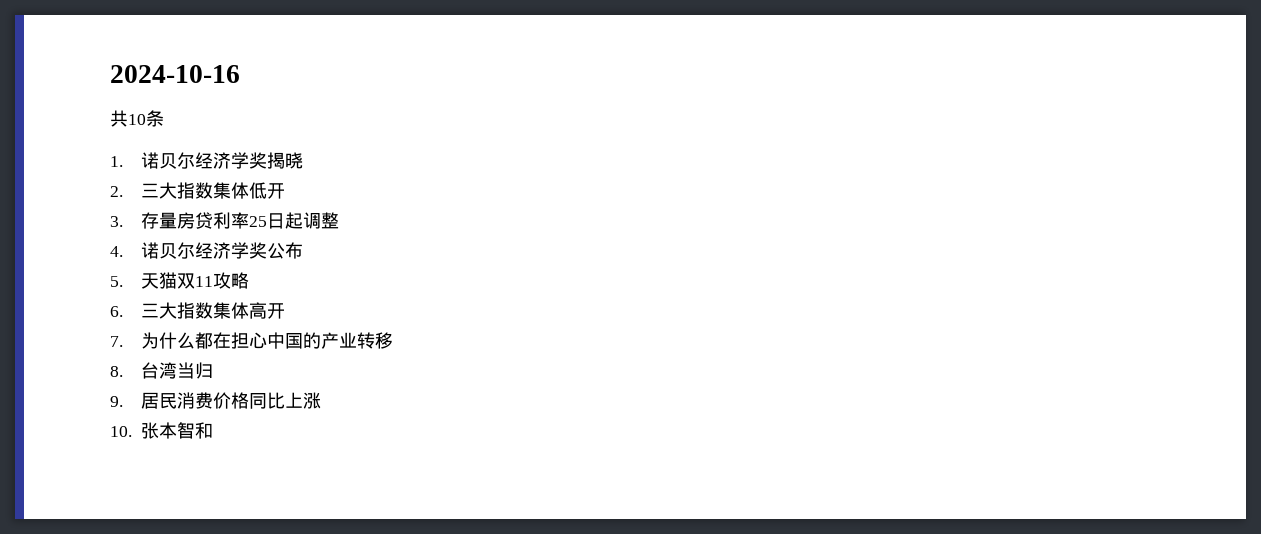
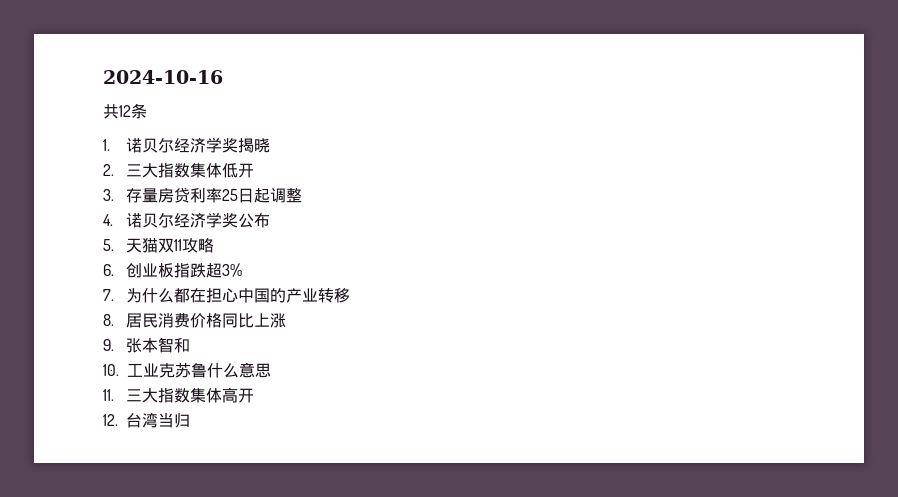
- 共10条
+ 共12条
- 6.三大指数集体高开
+ 6.创业板指跌超3%
- 8.台湾当归
- 9.居民消费价格同比上涨
+ 8.居民消费价格同比上涨
- 10.张本智和
+ 9.张本智和
+ 10.工业克苏鲁什么意思
+ 11.三大指数集体高开
+ 12.台湾当归

